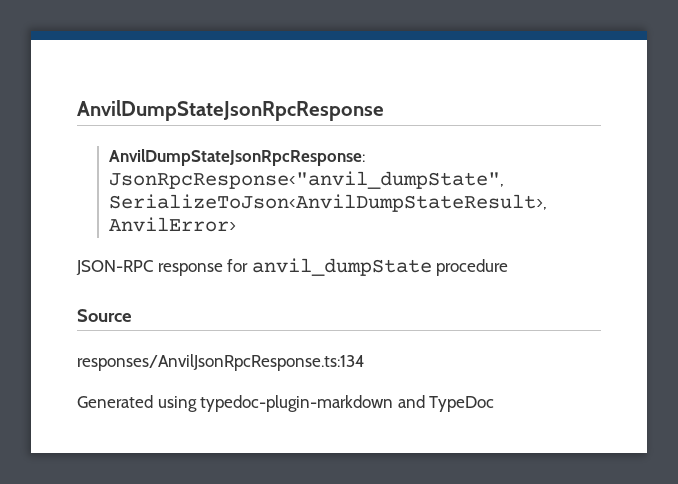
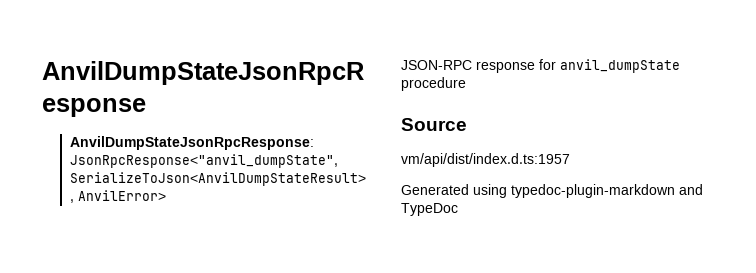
- responses/AnvilJsonRpcResponse.ts:134
+ vm/api/dist/index.d.ts:1957

